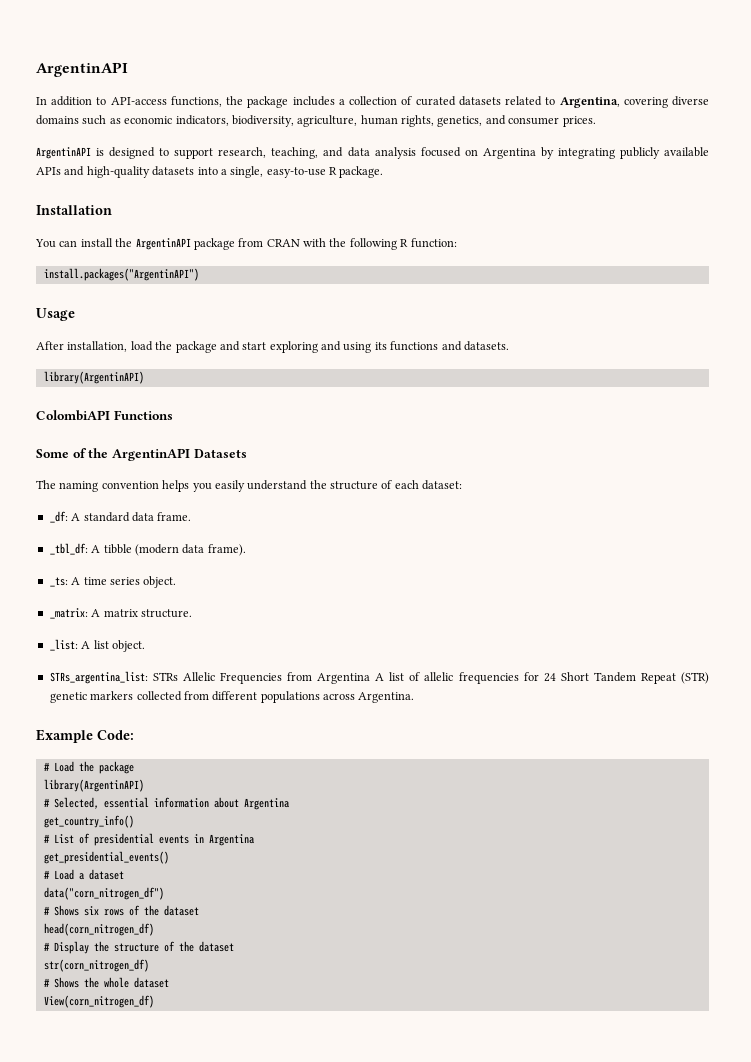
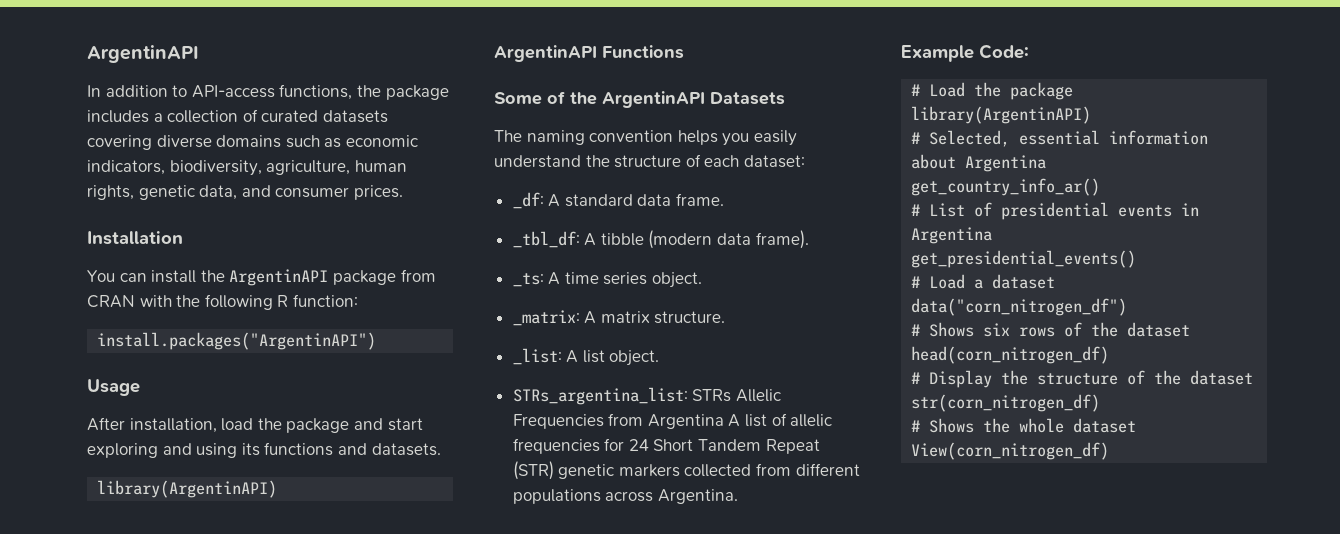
- In addition to API-access functions, the package includes a collection of curated datasets related to Argentina, covering diverse domains such as economic indicators, biodiversity, agriculture, human rights, genetics, and consumer prices.
+ In addition to API-access functions, the package includes a collection of curated datasets covering diverse domains such as economic indicators, biodiversity, agriculture, human rights, genetic data, and consumer prices.
- ArgentinAPI is designed to support research, teaching, and data analysis focused on Argentina by integrating publicly available APIs and high-quality datasets into a single, easy-to-use R package.
- ColombiAPI Functions
+ ArgentinAPI Functions
- get_country_info()
+ get_country_info_ar()

